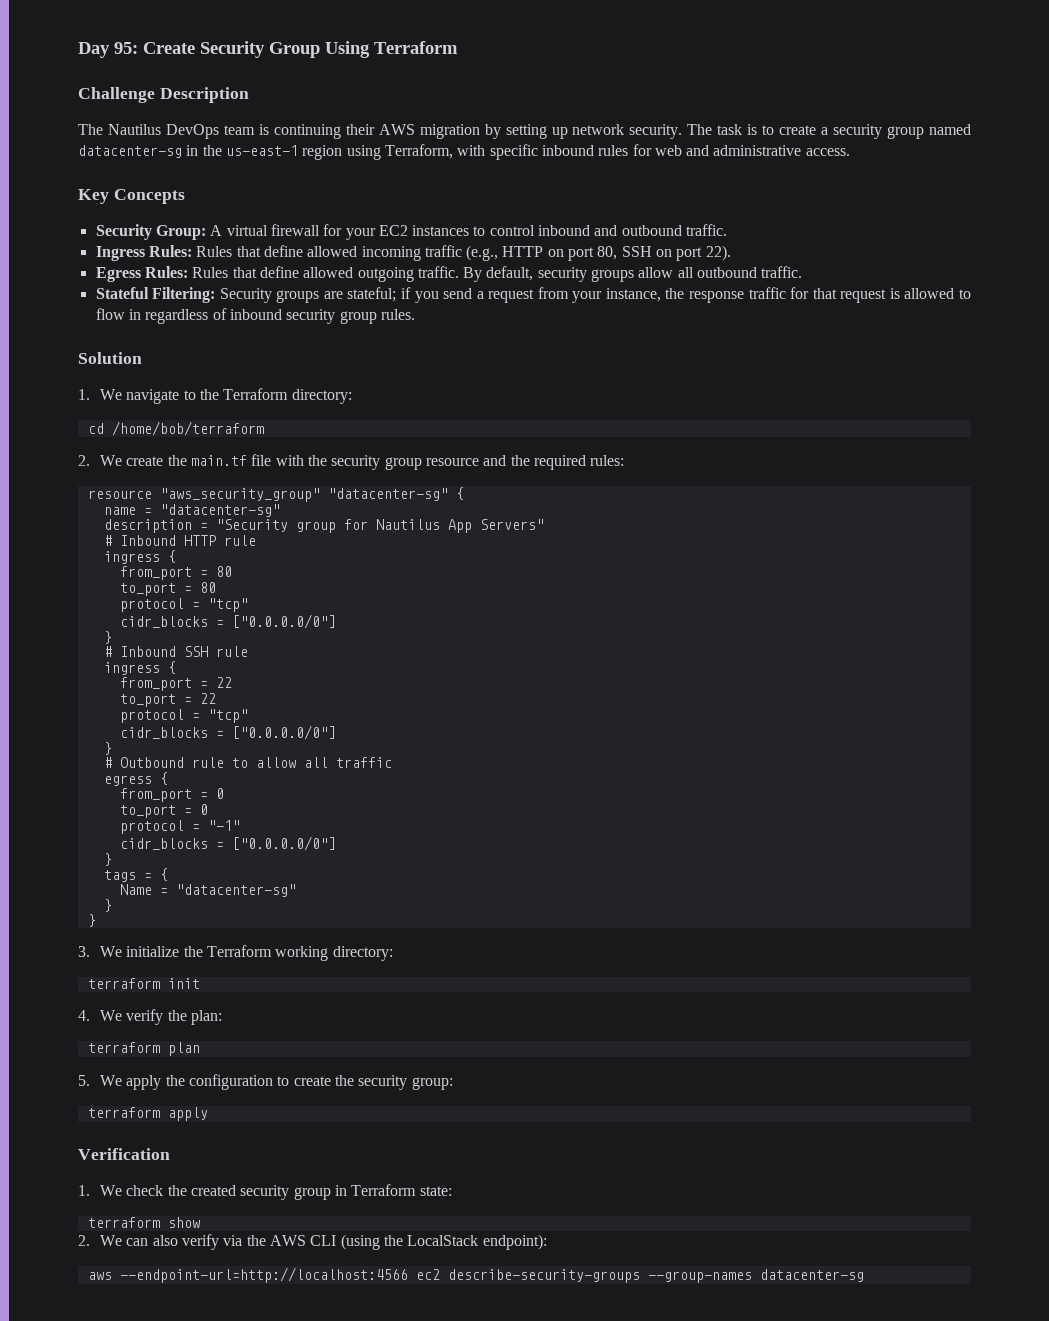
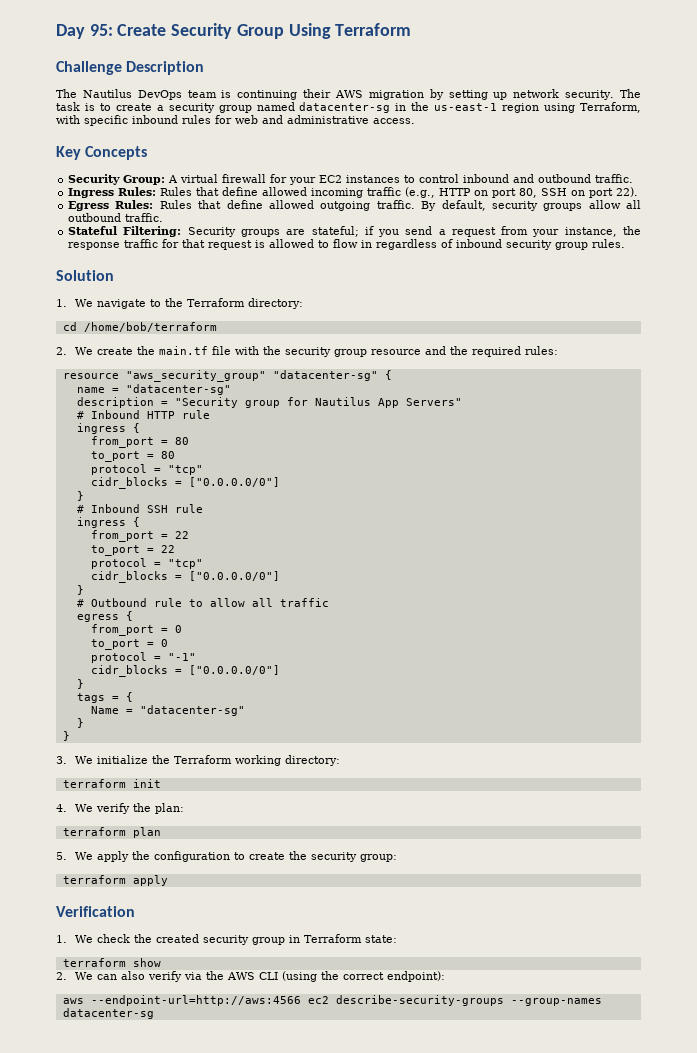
- 2. We can also verify via the AWS CLI (using the LocalStack endpoint):
+ 2. We can also verify via the AWS CLI (using the correct endpoint):
- aws --endpoint-url=http://localhost:4566 ec2 describe-security-groups --group-names datacenter-sg
+ aws --endpoint-url=http://aws:4566 ec2 describe-security-groups --group-names datacenter-sg

